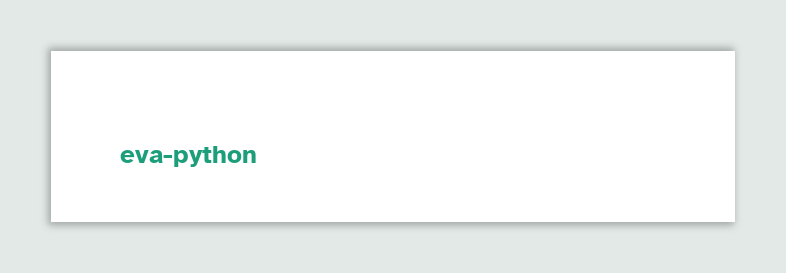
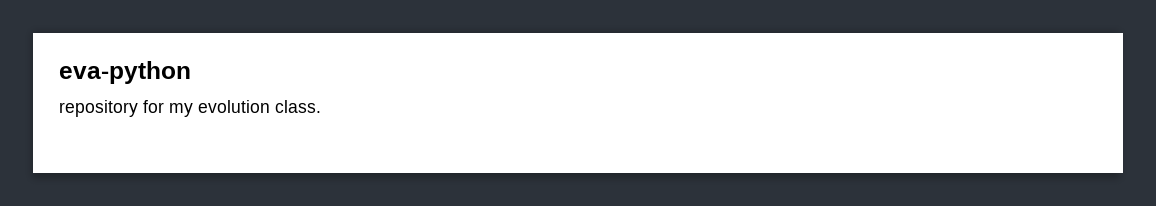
+ repository for my evolution class.

